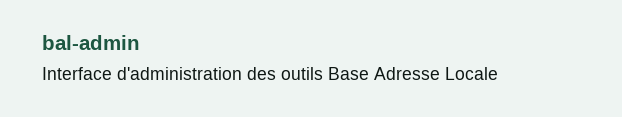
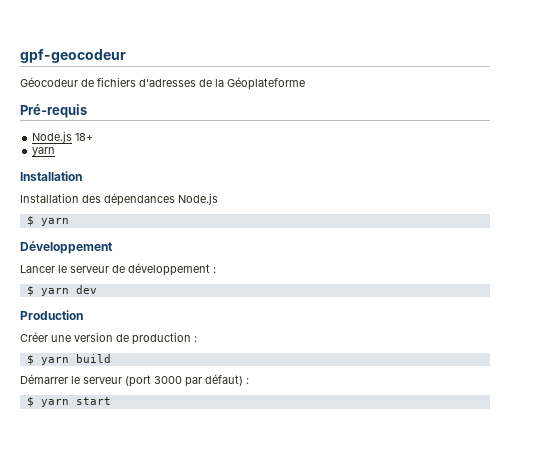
- bal-admin
- Interface d'administration des outils Base Adresse Locale
+ gpf-geocodeur
+ Géocodeur de fichiers d'adresses de la Géoplateforme
+ Pré-requis
+ Node.js 18+
+ yarn
+ Installation
+ Installation des dépendances Node.js
+ $ yarn
+ Développement
+ Lancer le serveur de développement :
+ $ yarn dev
+ Production
+ Créer une version de production :
+ $ yarn build
+ Démarrer le serveur (port 3000 par défaut) :
+ $ yarn start

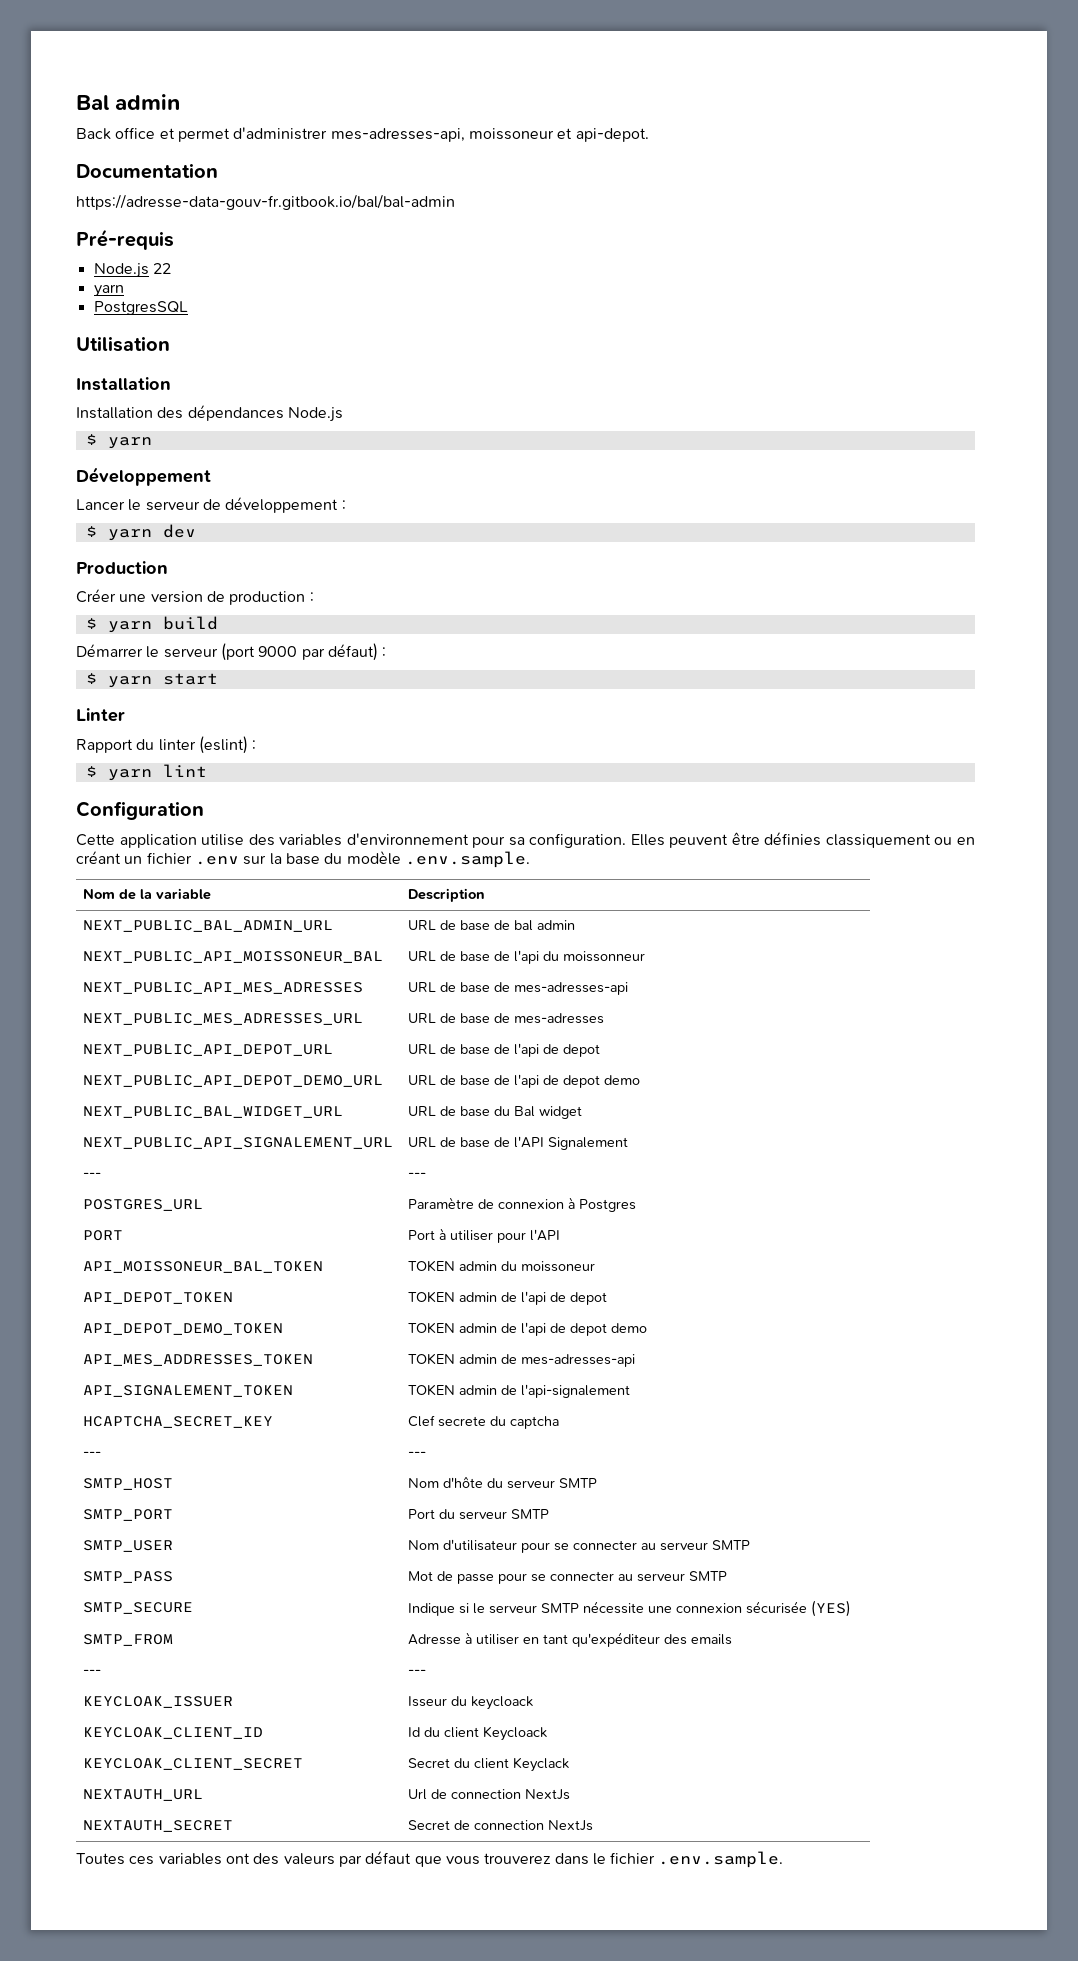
- gpf-geocodeur
- Géocodeur de fichiers d'adresses de la Géoplateforme
+ Bal admin
+ Back office et permet d'administrer mes-adresses-api, moissoneur et api-depot.
+ Documentation
+ https://adresse-data-gouv-fr.gitbook.io/bal/bal-admin
- Node.js 18+
+ Node.js 22
  yarn
+ PostgresSQL
+ Utilisation
- Démarrer le serveur (port 3000 par défaut) :
+ Démarrer le serveur (port 9000 par défaut) :
+ Linter
+ Rapport du linter (eslint) :
+ $ yarn lint
+ Configuration
+ Cette application utilise des variables d'environnement pour sa configuration. Elles peuvent être définies classiquement ou en créant un fichier .env sur la base du modèle .env.sample.
+ Nom de la variable | Description
+ NEXT_PUBLIC_BAL_ADMIN_URL | URL de base de bal admin
+ NEXT_PUBLIC_API_MOISSONEUR_BAL | URL de base de l'api du moissonneur
+ NEXT_PUBLIC_API_MES_ADRESSES | URL de base de mes-adresses-api
+ NEXT_PUBLIC_MES_ADRESSES_URL | URL de base de mes-adresses
+ NEXT_PUBLIC_API_DEPOT_URL | URL de base de l'api de depot
+ NEXT_PUBLIC_API_DEPOT_DEMO_URL | URL de base de l'api de depot demo
+ NEXT_PUBLIC_BAL_WIDGET_URL | URL de base du Bal widget
+ NEXT_PUBLIC_API_SIGNALEMENT_URL | URL de base de l'API Signalement
+ --- | ---
+ POSTGRES_URL | Paramètre de connexion à Postgres
+ PORT | Port à utiliser pour l'API
+ API_MOISSONEUR_BAL_TOKEN | TOKEN admin du moissoneur
+ API_DEPOT_TOKEN | TOKEN admin de l'api de depot
+ API_DEPOT_DEMO_TOKEN | TOKEN admin de l'api de depot demo
+ API_MES_ADDRESSES_TOKEN | TOKEN admin de mes-adresses-api
+ API_SIGNALEMENT_TOKEN | TOKEN admin de l'api-signalement
+ HCAPTCHA_SECRET_KEY | Clef secrete du captcha
+ --- | ---
+ SMTP_HOST | Nom d'hôte du serveur SMTP
+ SMTP_PORT | Port du serveur SMTP
+ SMTP_USER | Nom d'utilisateur pour se connecter au serveur SMTP
+ SMTP_PASS | Mot de passe pour se connecter au serveur SMTP
+ SMTP_SECURE | Indique si le serveur SMTP nécessite une connexion sécurisée (YES)
+ SMTP_FROM | Adresse à utiliser en tant qu'expéditeur des emails
+ --- | ---
+ KEYCLOAK_ISSUER | Isseur du keycloack
+ KEYCLOAK_CLIENT_ID | Id du client Keycloack
+ KEYCLOAK_CLIENT_SECRET | Secret du client Keyclack
+ NEXTAUTH_URL | Url de connection NextJs
+ NEXTAUTH_SECRET | Secret de connection NextJs
+ Toutes ces variables ont des valeurs par défaut que vous trouverez dans le fichier .env.sample.

